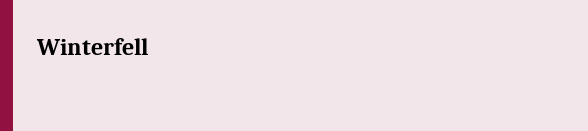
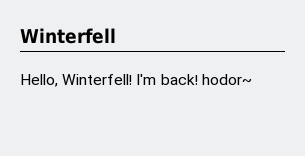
+ Hello, Winterfell! I'm back! hodor~

